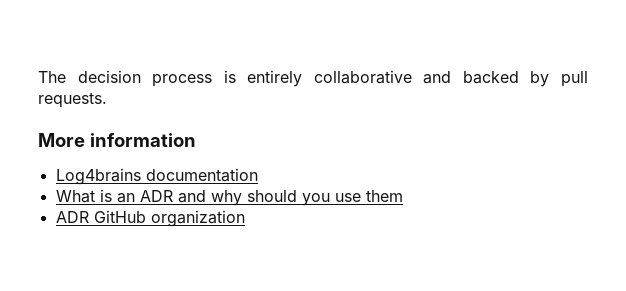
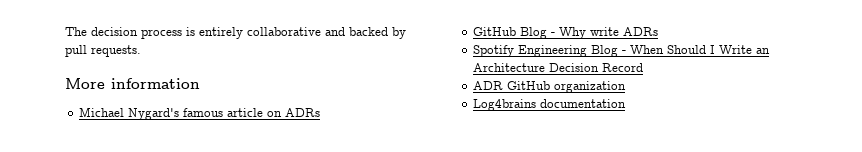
- Log4brains documentation
- What is an ADR and why should you use them
+ Michael Nygard's famous article on ADRs
+ GitHub Blog - Why write ADRs
+ Spotify Engineering Blog - When Should I Write an Architecture Decision Record
+ Log4brains documentation

